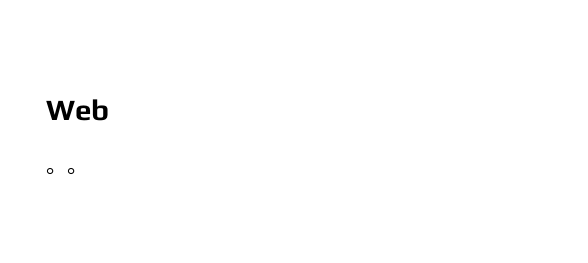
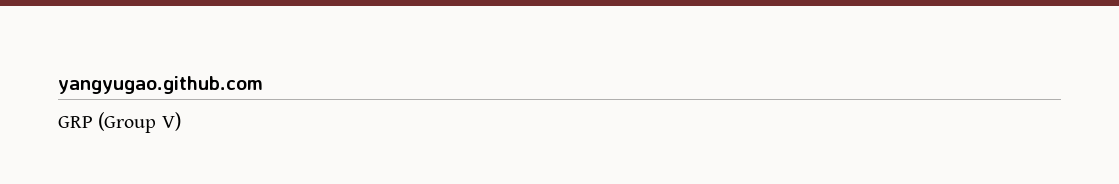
- Web
- 。。
+ yangyugao.github.com
+ GRP (Group V)

